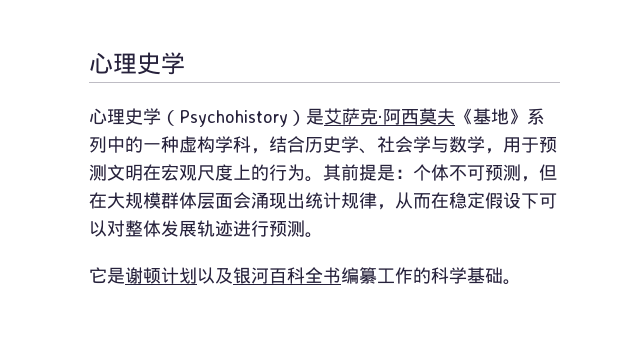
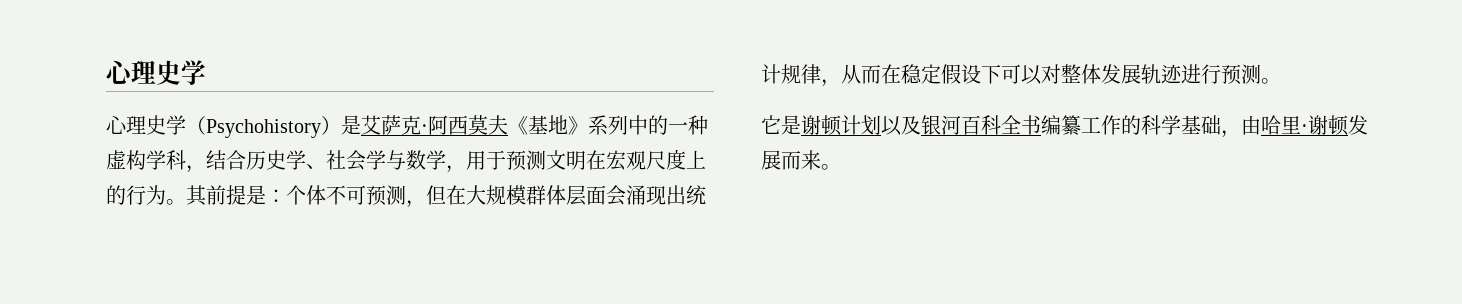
- 它是谢顿计划以及银河百科全书编纂工作的科学基础。
+ 它是谢顿计划以及银河百科全书编纂工作的科学基础，由哈里·谢顿发展而来。

